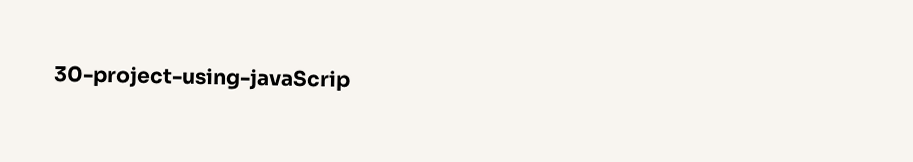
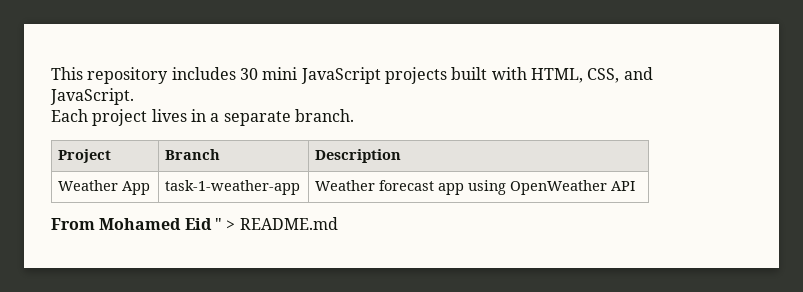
- 30-project-using-javaScrip
+ This repository includes 30 mini JavaScript projects built with HTML, CSS, and JavaScript.
+ Each project lives in a separate branch.
+ Project | Branch | Description
+ Weather App | task-1-weather-app | Weather forecast app using OpenWeather API
+ From Mohamed Eid " > README.md

